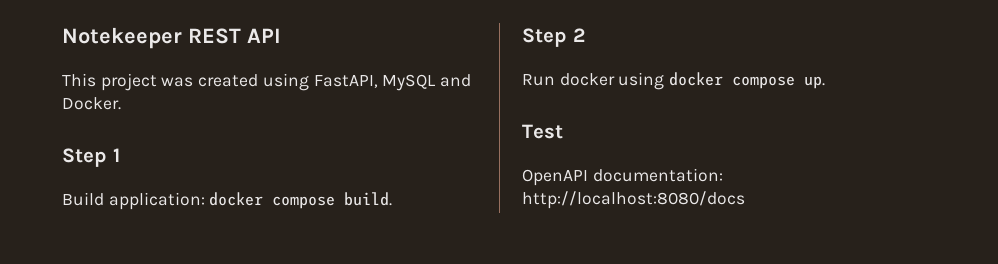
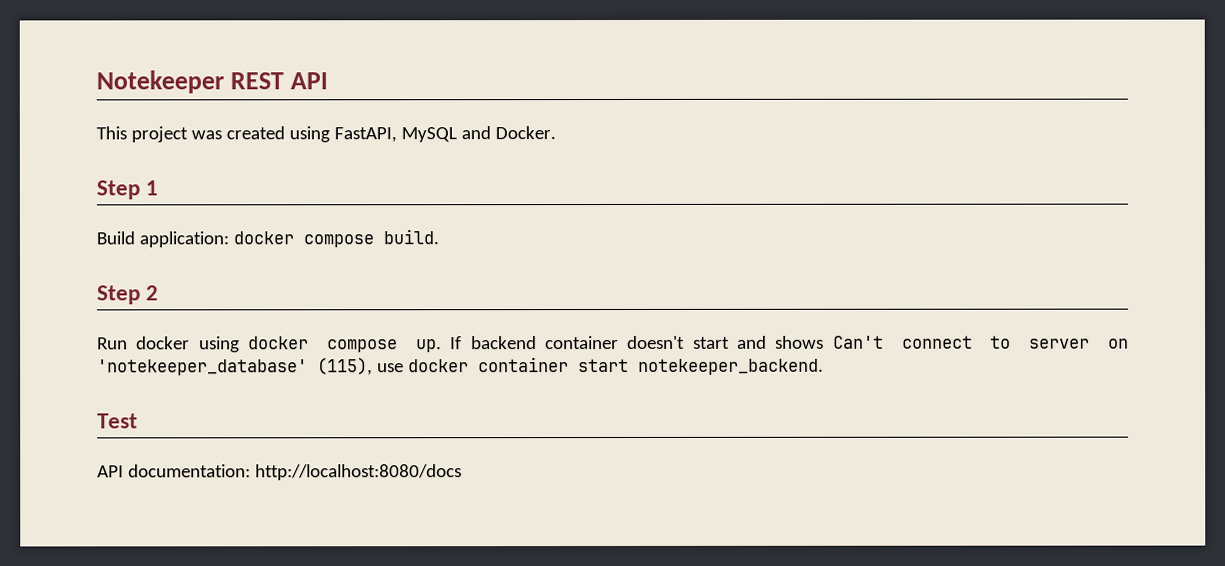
+ If backend container doesn't start and shows Can't connect to server on 'notekeeper_database' (115), use docker container start notekeeper_backend.
- OpenAPI documentation: http://localhost:8080/docs
+ API documentation: http://localhost:8080/docs

